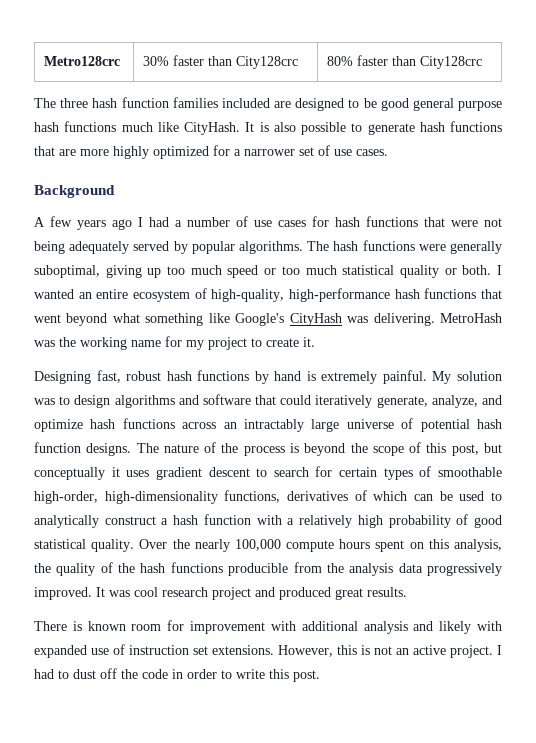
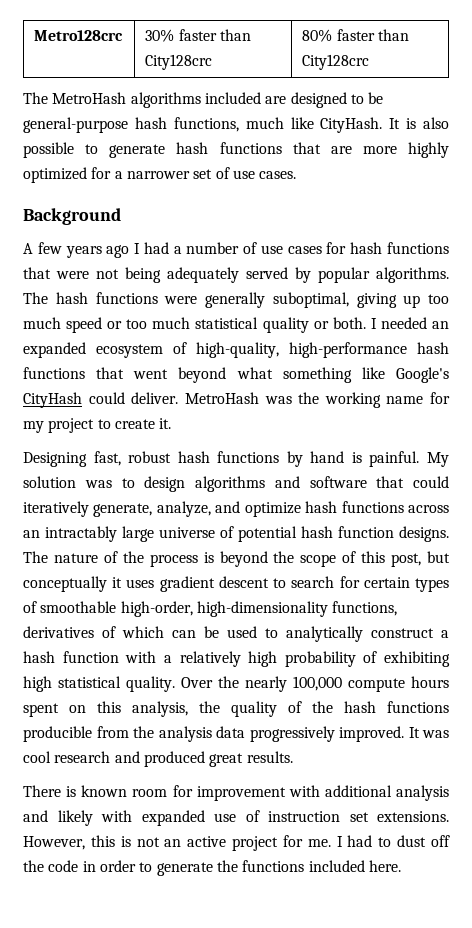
- The three hash function families included are designed to be good general purpose hash functions much like CityHash.
+ The MetroHash algorithms included are designed to be general-purpose hash functions, much like CityHash.
- I wanted an entire ecosystem of high-quality, high-performance hash functions that went beyond what something like Google's CityHash was delivering.
+ I needed an expanded ecosystem of high-quality, high-performance hash functions that went beyond what something like Google's CityHash could deliver.
- Designing fast, robust hash functions by hand is extremely painful.
+ Designing fast, robust hash functions by hand is painful.
- The nature of the process is beyond the scope of this post, but conceptually it uses gradient descent to search for certain types of smoothable high-order, high-dimensionality functions, derivatives of which can be used to analytically construct a hash function with a relatively high probability of good statistical quality.
+ The nature of the process is beyond the scope of this post, but conceptually it uses gradient descent to search for certain types of smoothable high-order, high-dimensionality functions, derivatives of which can be used to analytically construct a hash function with a relatively high probability of exhibiting high statistical quality.
- It was cool research project and produced great results.
+ It was cool research and produced great results.
- However, this is not an active project.
+ However, this is not an active project for me.
- I had to dust off the code in order to write this post.
+ I had to dust off the code in order to generate the functions included here.

